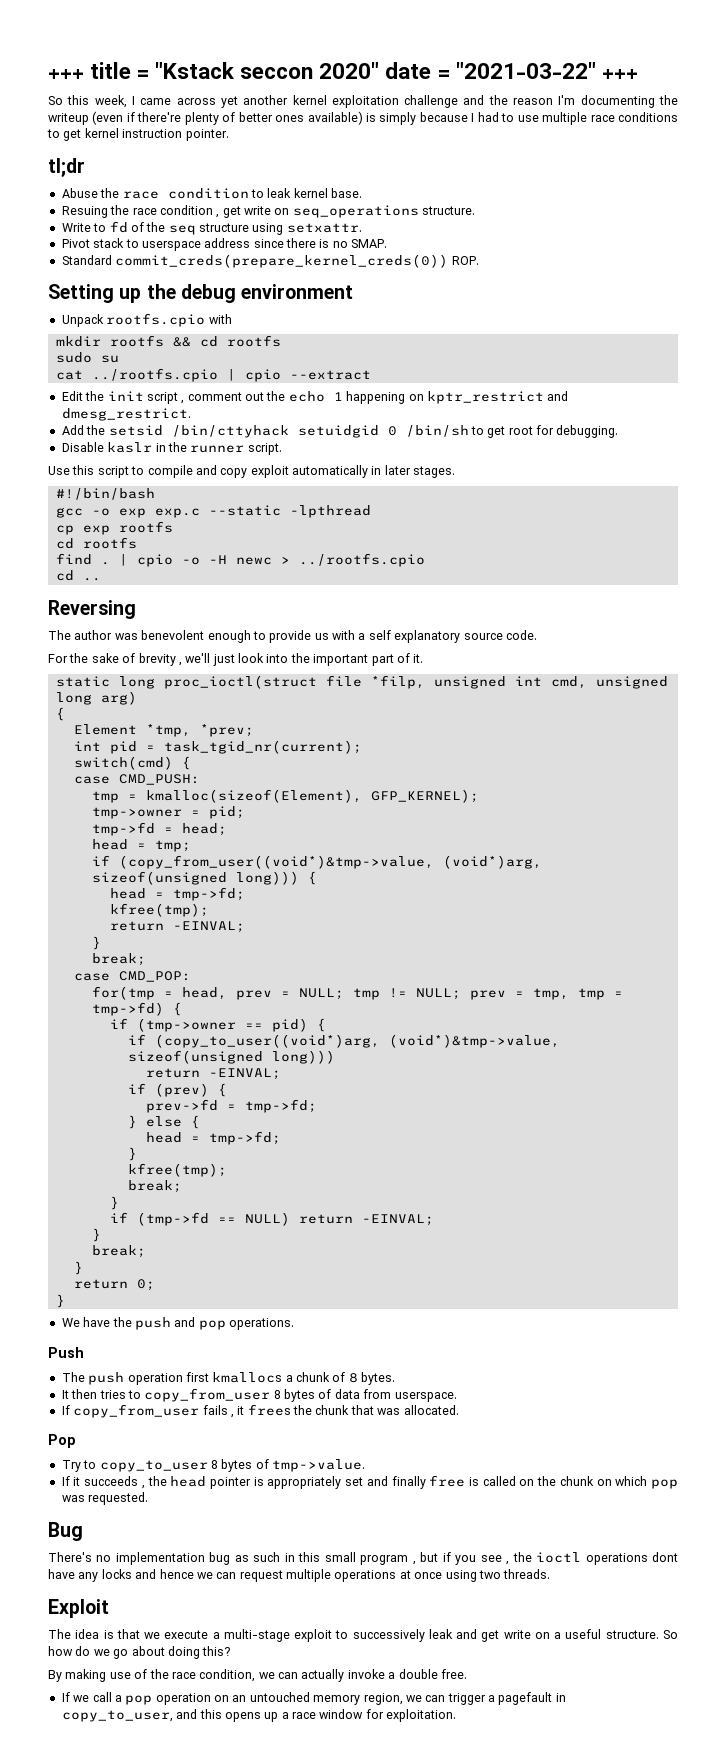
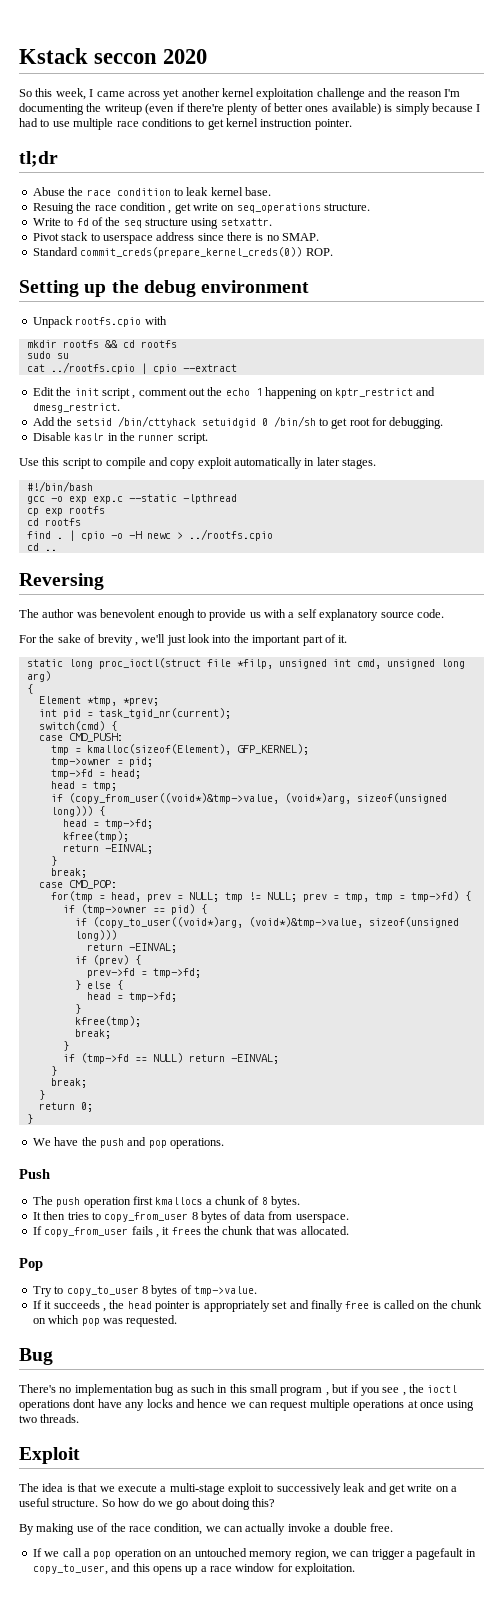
- +++ title = "Kstack seccon 2020" date = "2021-03-22" +++
+ Kstack seccon 2020

